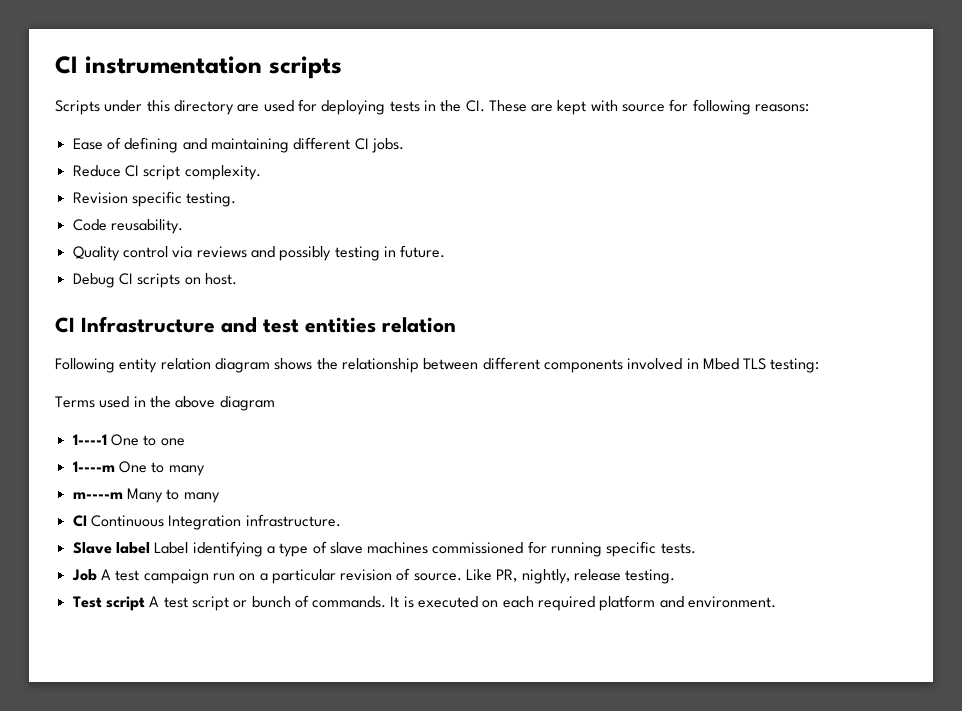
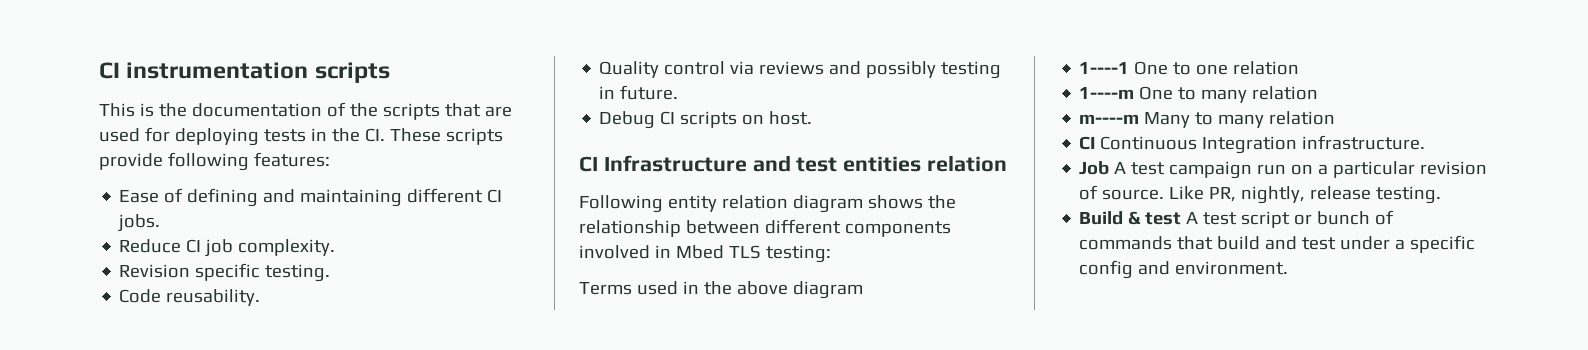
- Scripts under this directory are used for deploying tests in the CI. These are kept with source for following reasons:
+ This is the documentation of the scripts that are used for deploying tests in the CI. These scripts provide following features:
- Reduce CI script complexity.
+ Reduce CI job complexity.
- 1----1 One to one
+ 1----1 One to one relation
- 1----m One to many
+ 1----m One to many relation
- m----m Many to many
+ m----m Many to many relation
- Slave label Label identifying a type of slave machines commissioned for running specific tests.
- Test script A test script or bunch of commands. It is executed on each required platform and environment.
+ Build & test A test script or bunch of commands that build and test under a specific config and environment.

